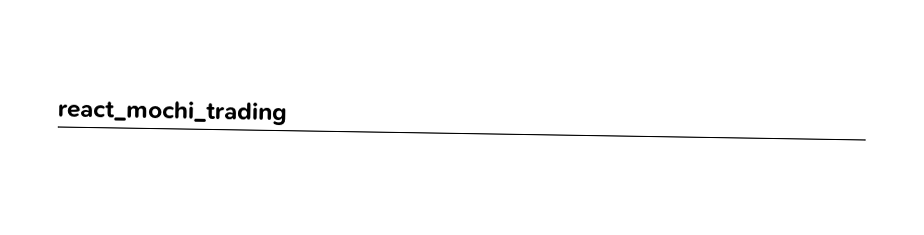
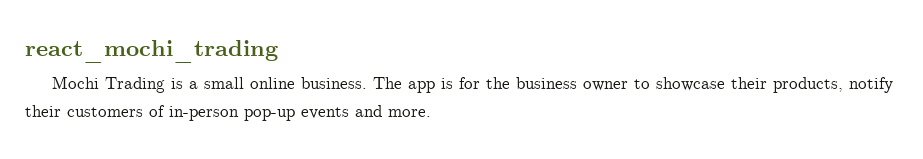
+ Mochi Trading is a small online business. The app is for the business owner to showcase their products, notify their customers of in-person pop-up events and more.

